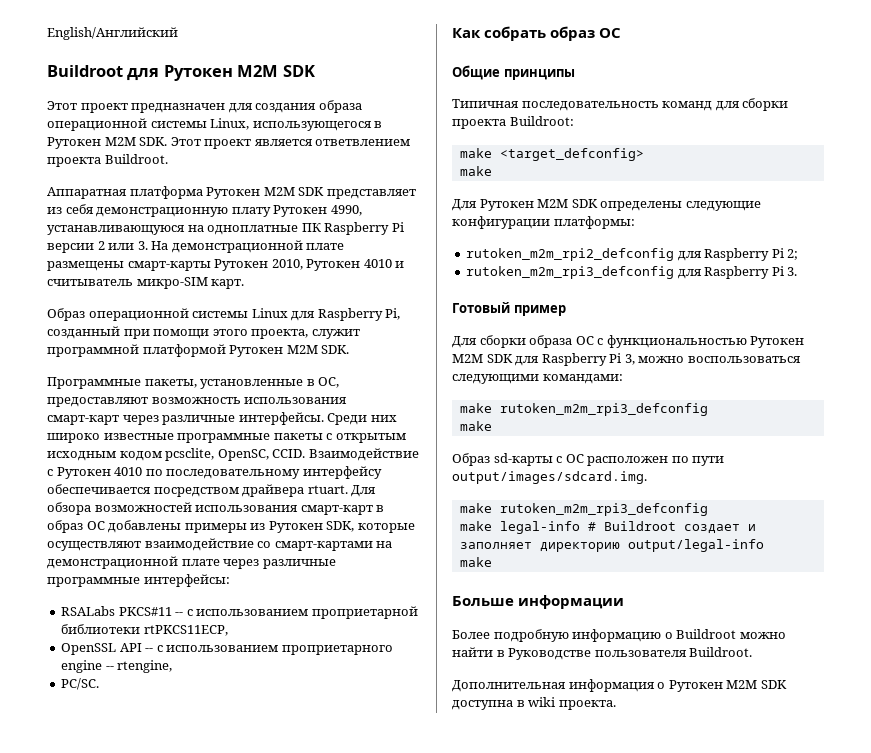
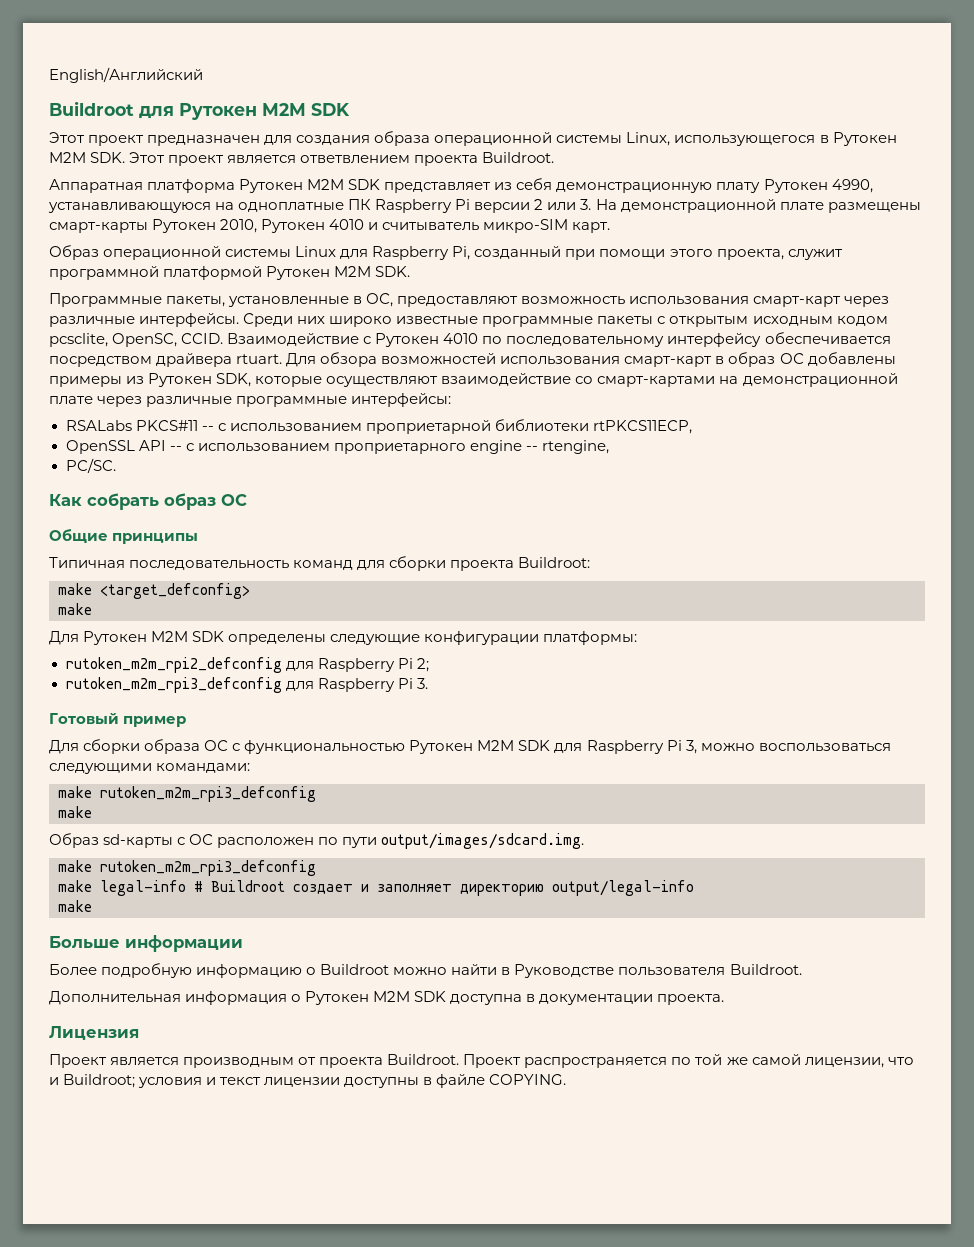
- Дополнительная информация о Рутокен M2M SDK доступна в wiki проекта.
+ Дополнительная информация о Рутокен M2M SDK доступна в документации проекта.
+ Лицензия
+ Проект является производным от проекта Buildroot. Проект распространяется по той же самой лицензии, что и Buildroot; условия и текст лицензии доступны в файле COPYING.

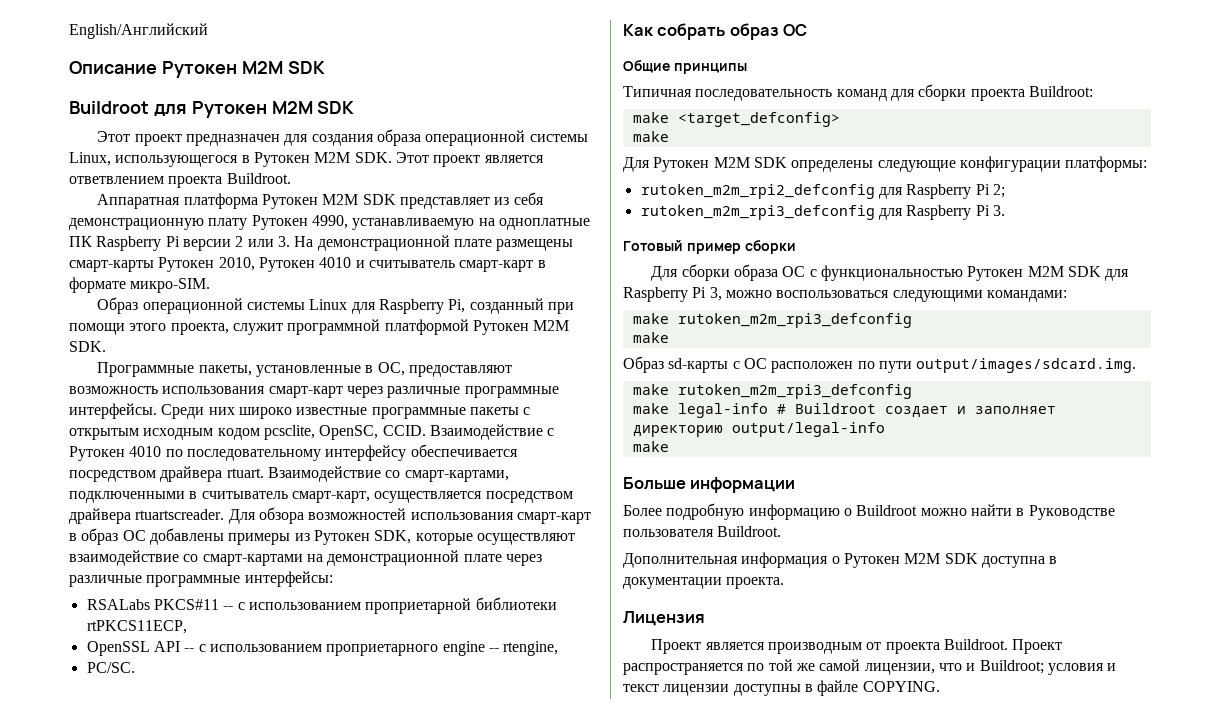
+ Описание Рутокен M2M SDK
- Аппаратная платформа Рутокен M2M SDK представляет из себя демонстрационную плату Рутокен 4990, устанавливающуюся на одноплатные ПК Raspberry Pi версии 2 или 3. На демонстрационной плате размещены смарт-карты Рутокен 2010, Рутокен 4010 и считыватель микро-SIM карт.
+ Аппаратная платформа Рутокен M2M SDK представляет из себя демонстрационную плату Рутокен 4990, устанавливаемую на одноплатные ПК Raspberry Pi версии 2 или 3. На демонстрационной плате размещены смарт-карты Рутокен 2010, Рутокен 4010 и считыватель смарт-карт в формате микро-SIM.
- Программные пакеты, установленные в ОС, предоставляют возможность использования смарт-карт через различные интерфейсы.
+ Программные пакеты, установленные в ОС, предоставляют возможность использования смарт-карт через различные программные интерфейсы.
+ Взаимодействие со смарт-картами, подключенными в считыватель смарт-карт, осуществляется посредством драйвера rtuartscreader.
- Готовый пример
+ Готовый пример сборки

